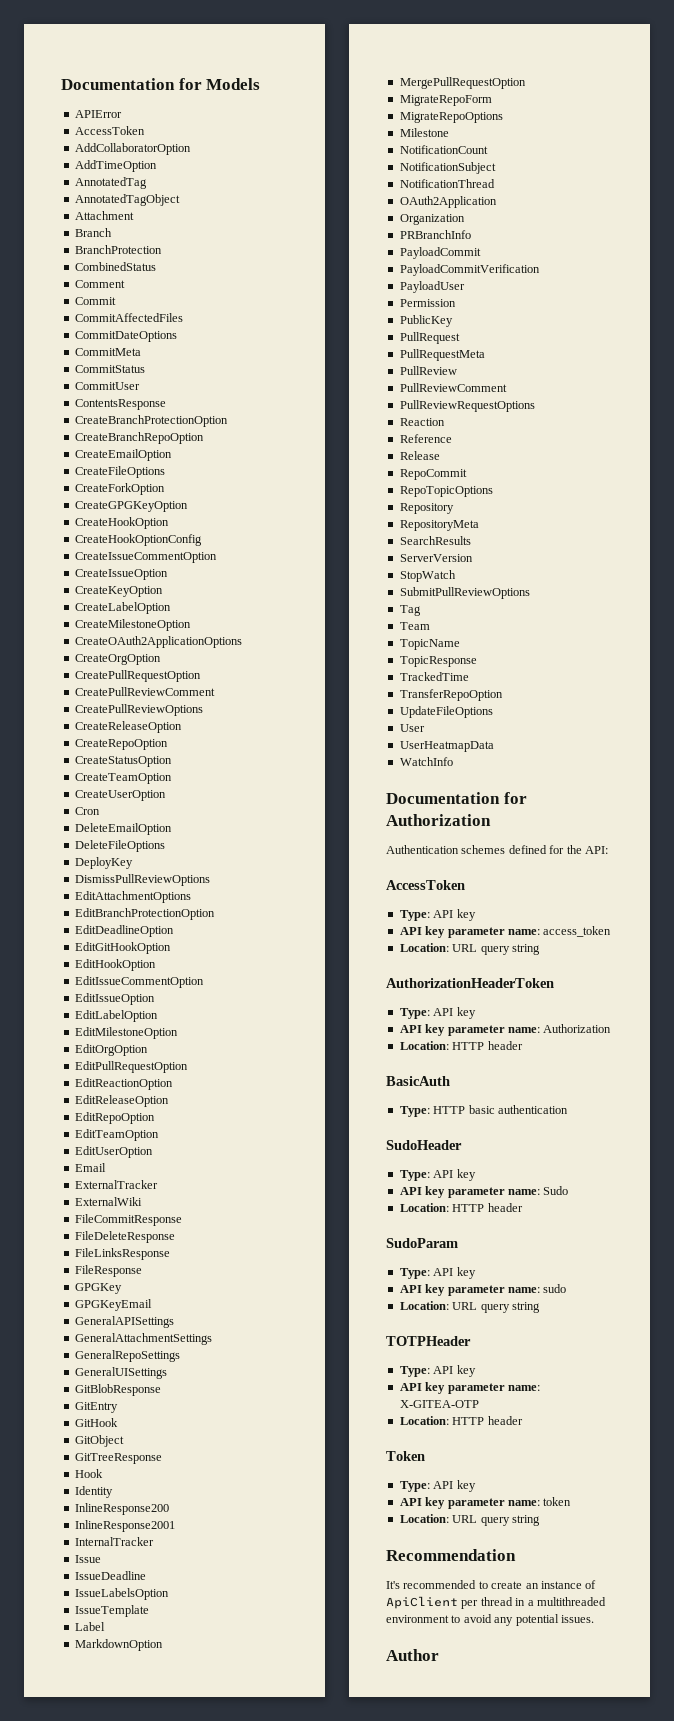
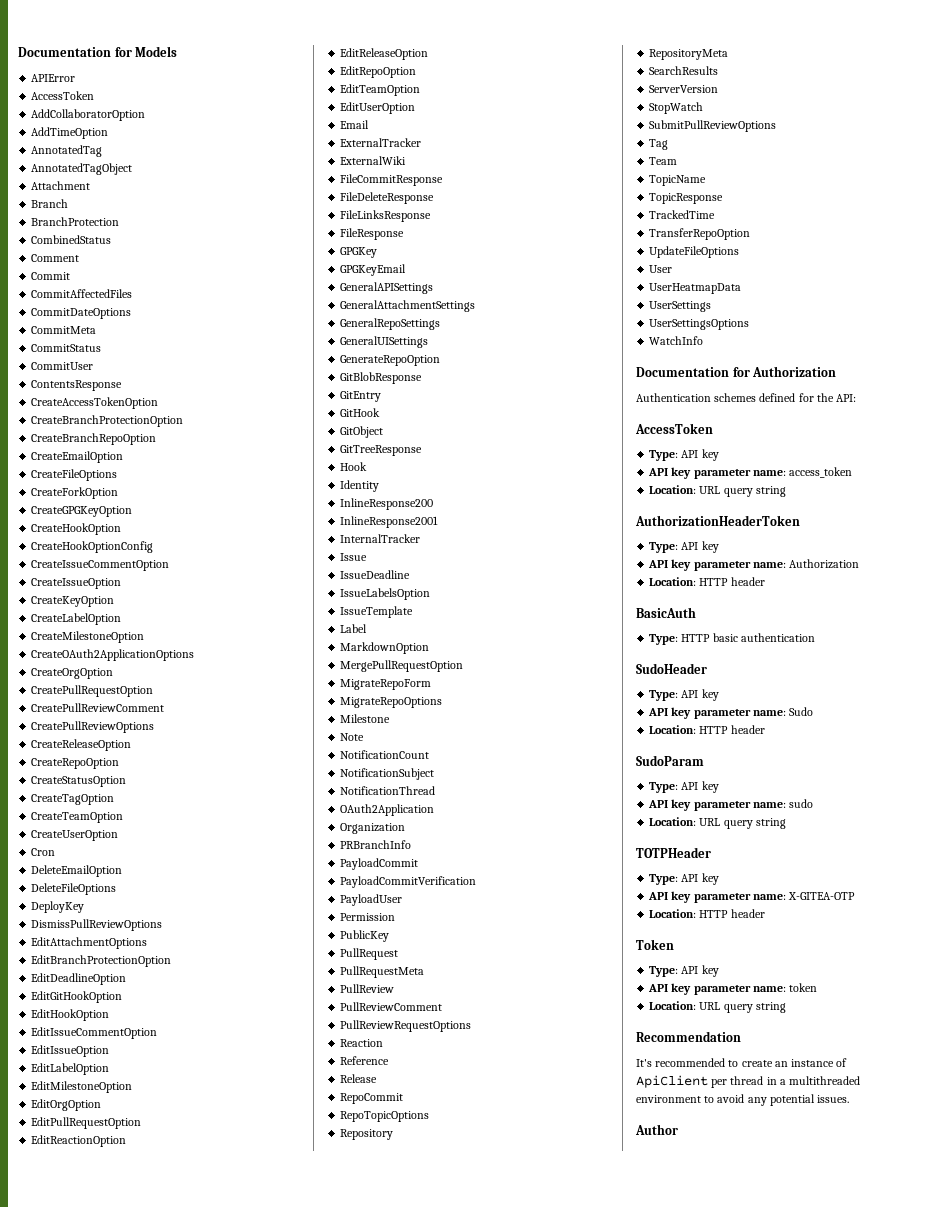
+ CreateAccessTokenOption
+ CreateTagOption
+ GenerateRepoOption
+ Note
+ UserSettings
+ UserSettingsOptions

